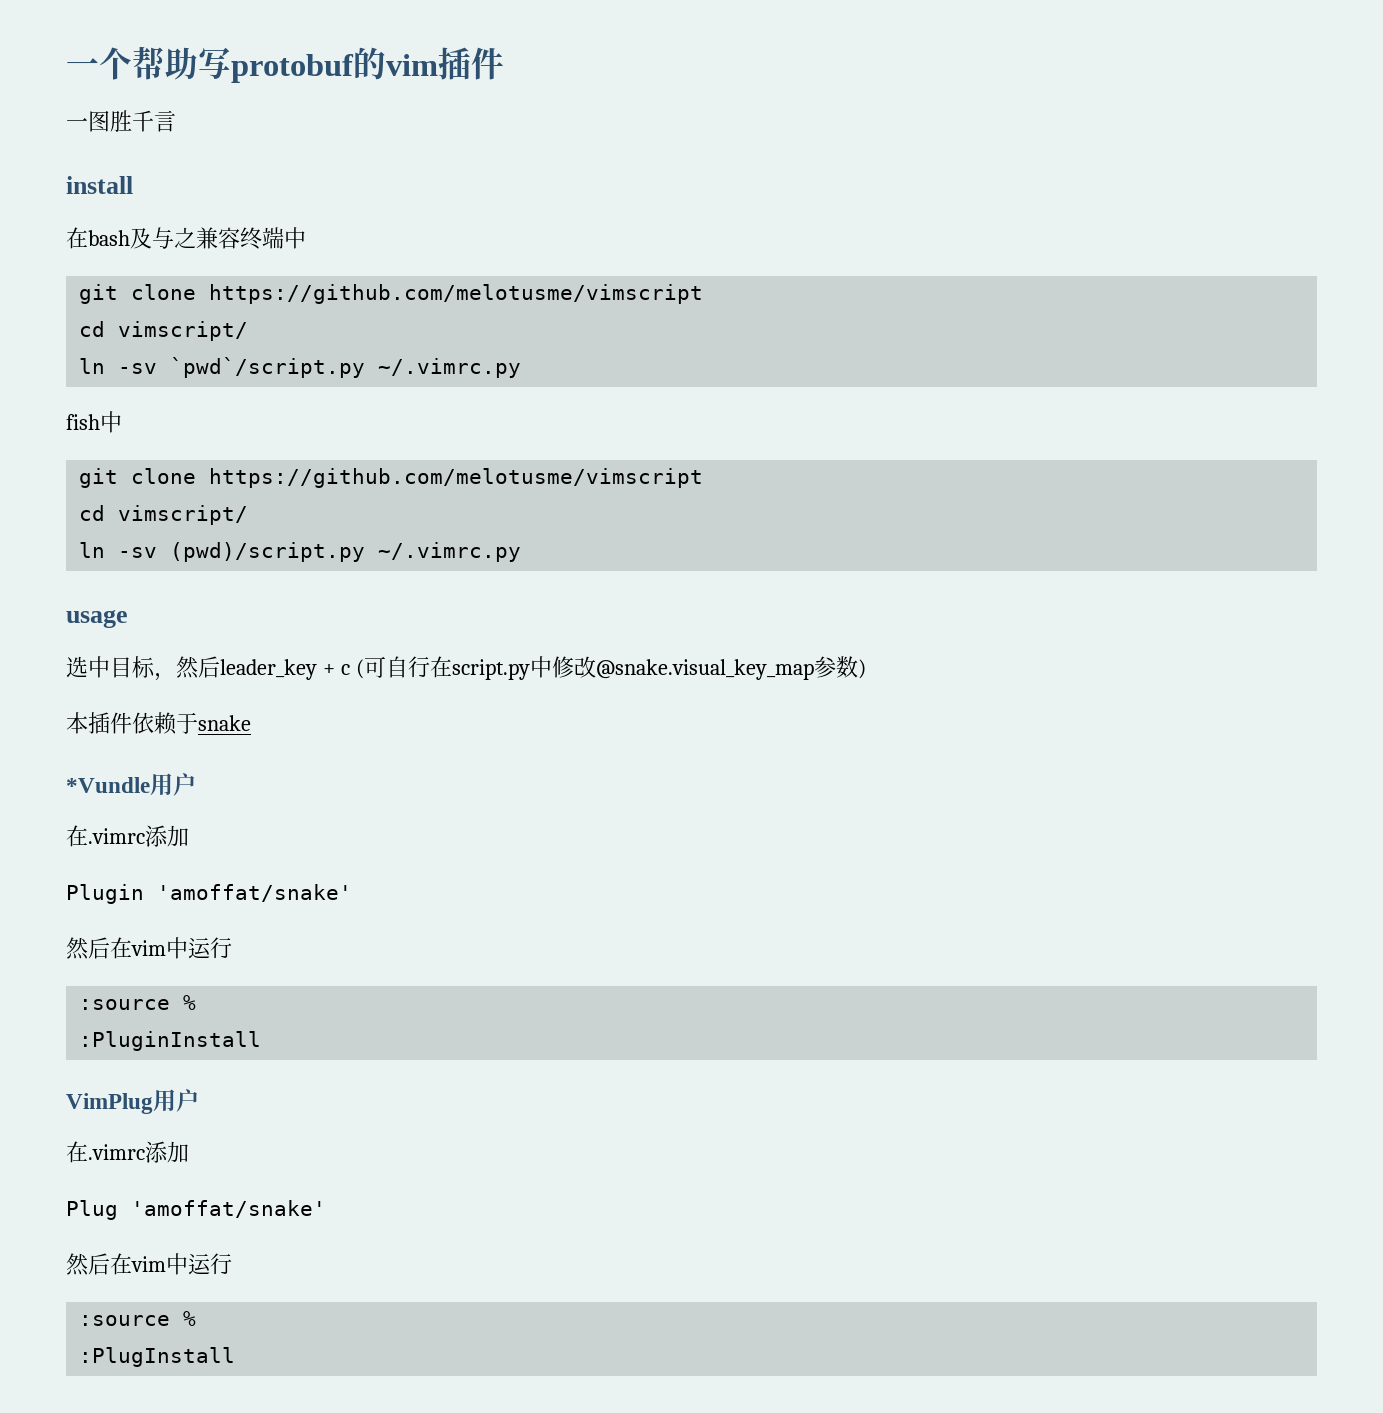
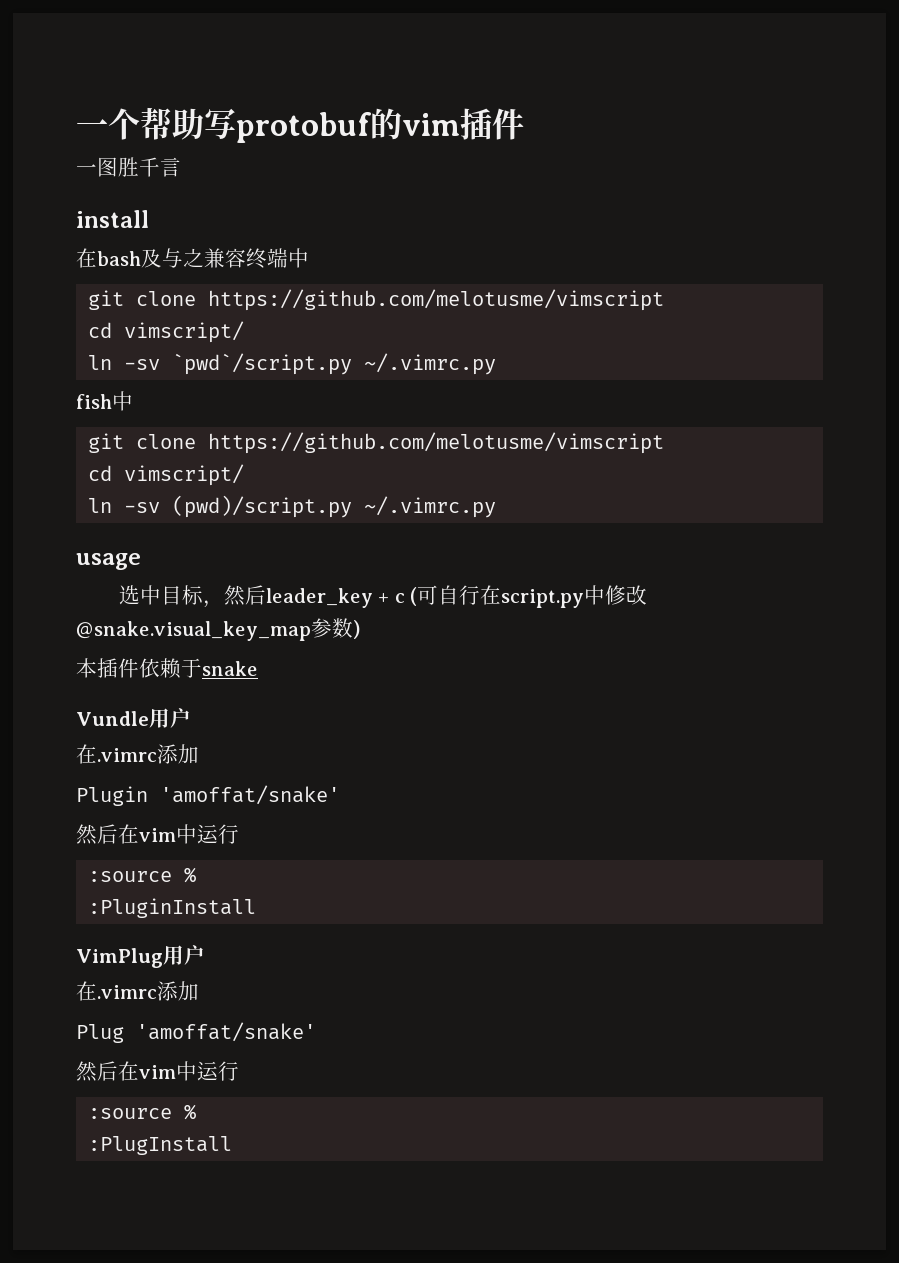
- *Vundle用户
+ Vundle用户

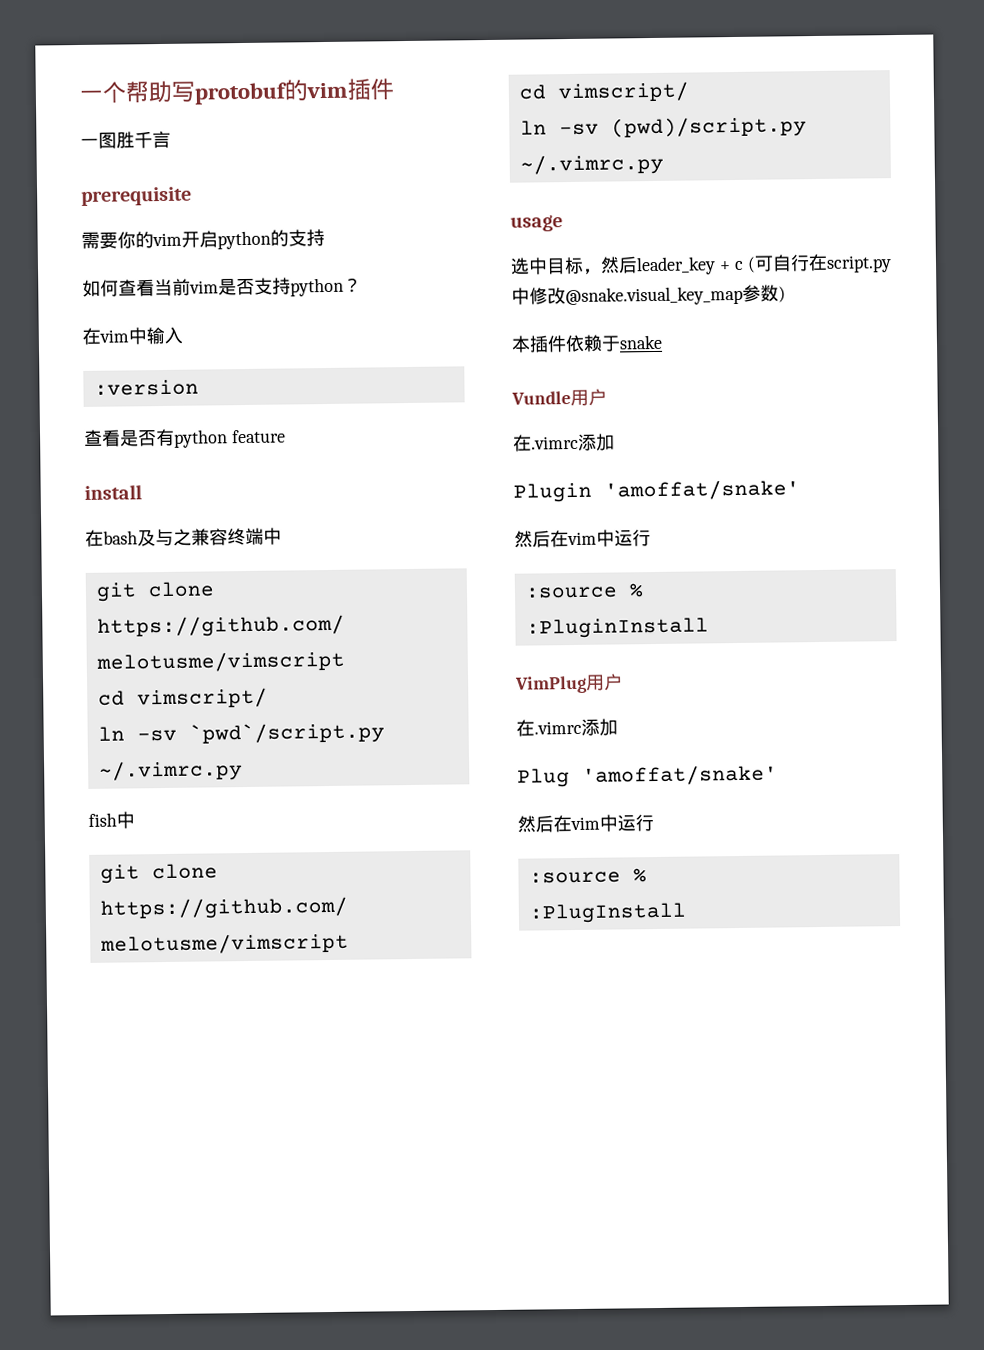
+ prerequisite
+ 需要你的vim开启python的支持
+ 如何查看当前vim是否支持python？
+ 在vim中输入
+ :version
+ 查看是否有python feature

